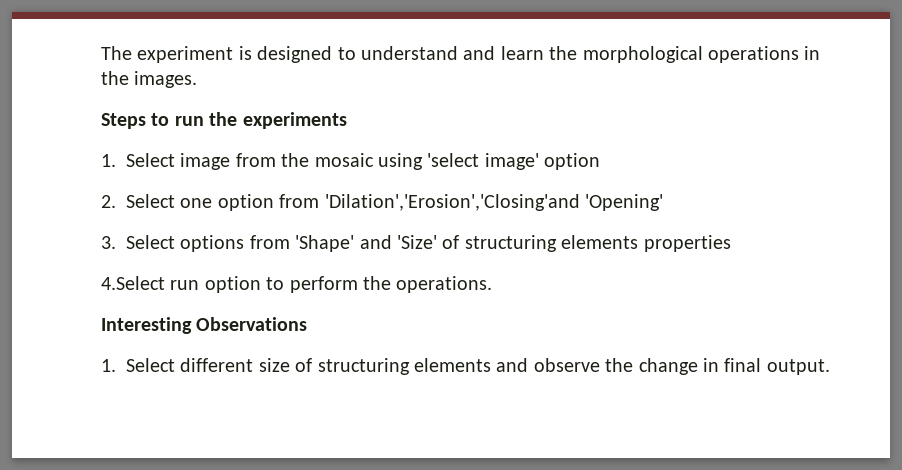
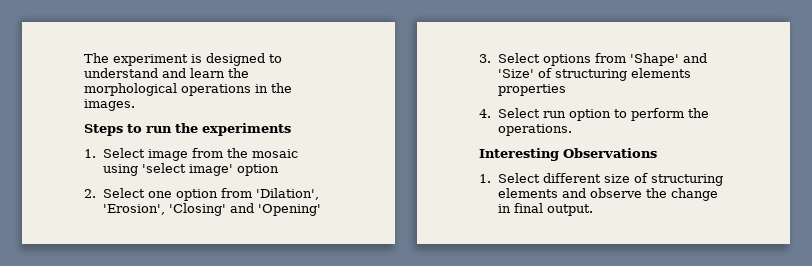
- 2. Select one option from 'Dilation','Erosion','Closing'and 'Opening'
+ 2. Select one option from 'Dilation', 'Erosion', 'Closing' and 'Opening'
- 4.Select run option to perform the operations.
+ 4. Select run option to perform the operations.

